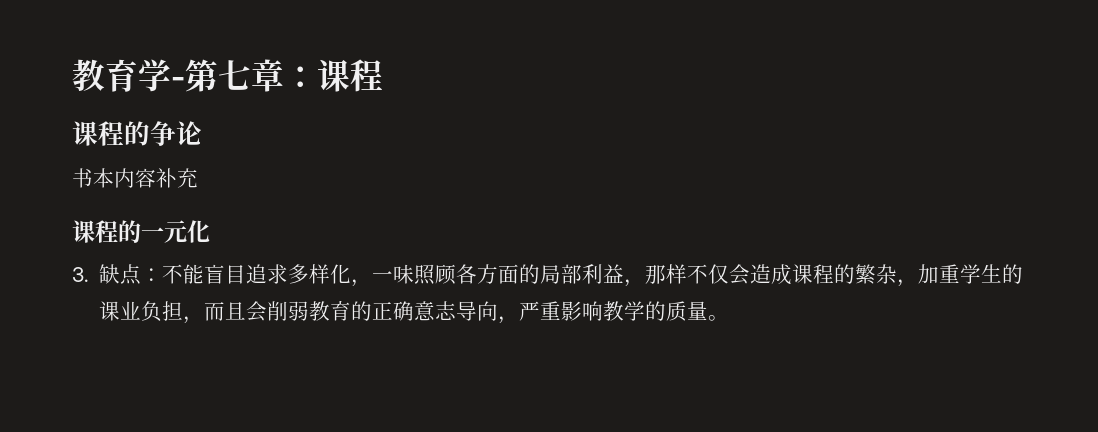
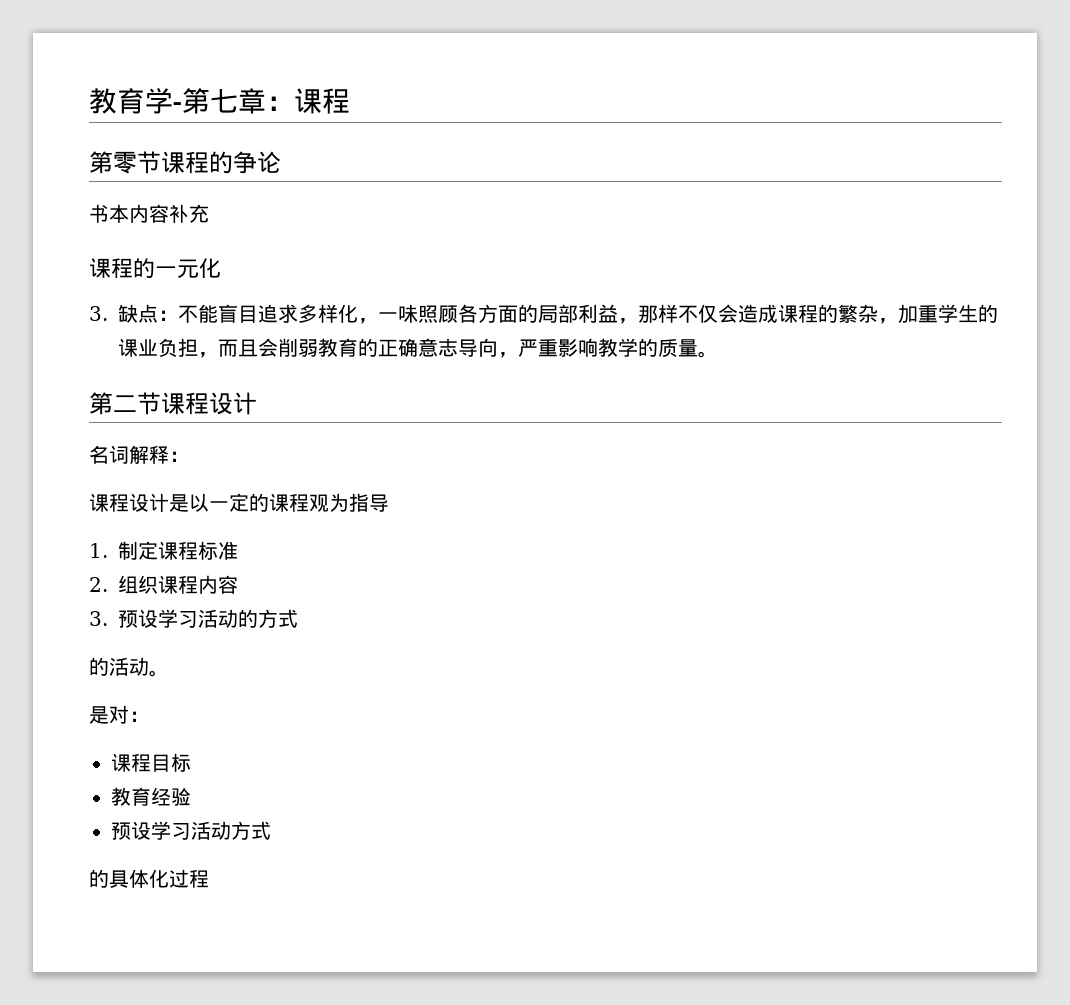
- 课程的争论
+ 第零节课程的争论
+ 第二节课程设计
+ 名词解释：
+ 课程设计是以一定的课程观为指导
+ 1.制定课程标准
+ 2.组织课程内容
+ 3.预设学习活动的方式
+ 的活动。
+ 是对：
+ 课程目标
+ 教育经验
+ 预设学习活动方式
+ 的具体化过程

